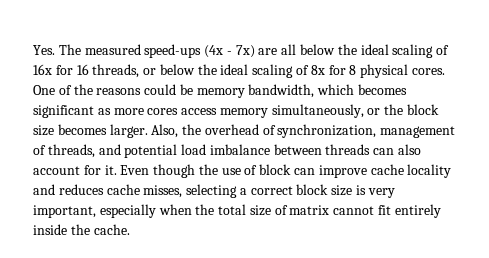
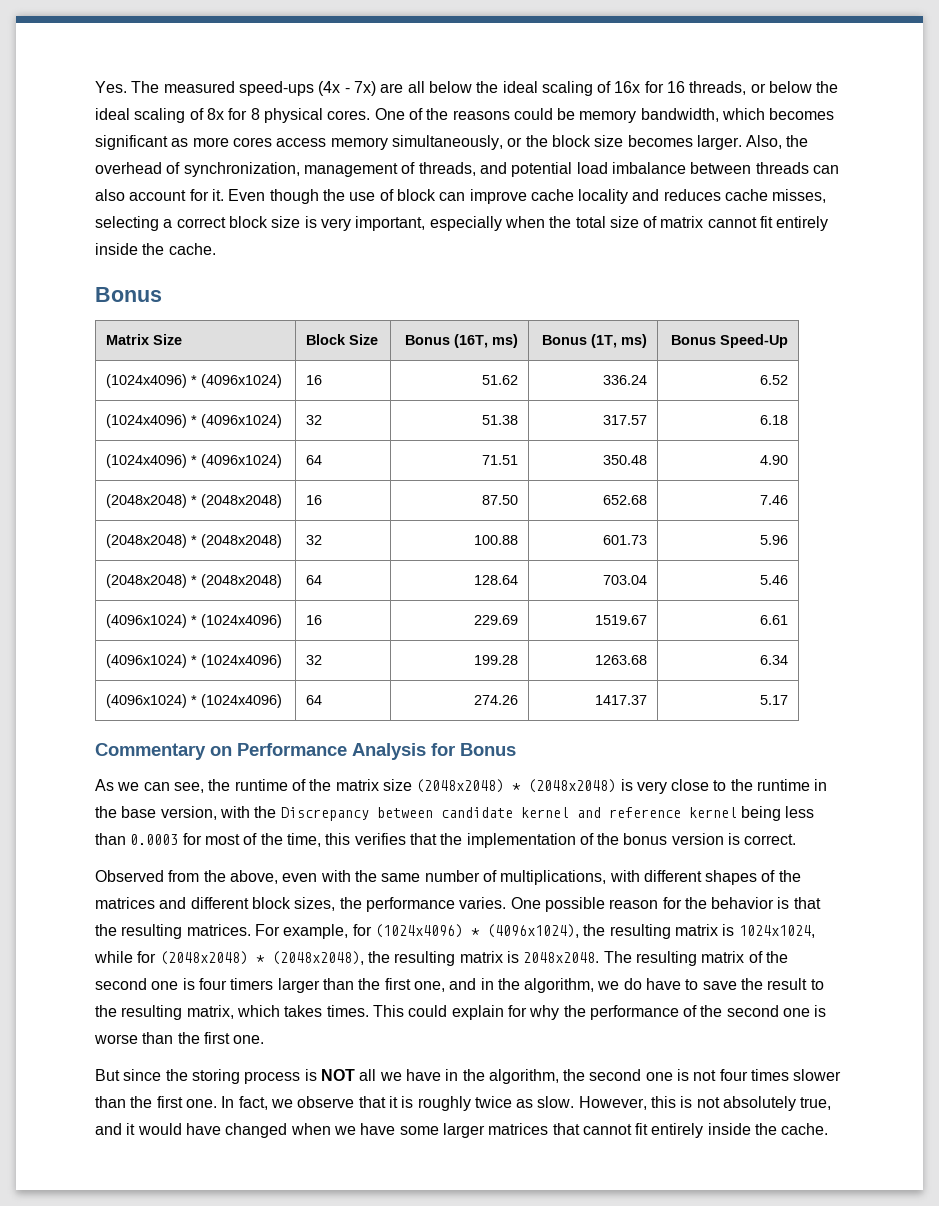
  Even though the use of block can improve cache locality and reduces cache misses, selecting a correct block size is very important, especially when the total size of matrix cannot fit entirely inside the cache.
+ Bonus
+ Matrix Size | Block Size | Bonus (16T, ms) | Bonus (1T, ms) | Bonus Speed-Up
+ (1024x4096) * (4096x1024) | 16 | 51.62 | 336.24 | 6.52
+ (1024x4096) * (4096x1024) | 32 | 51.38 | 317.57 | 6.18
+ (1024x4096) * (4096x1024) | 64 | 71.51 | 350.48 | 4.90
+ (2048x2048) * (2048x2048) | 16 | 87.50 | 652.68 | 7.46
+ (2048x2048) * (2048x2048) | 32 | 100.88 | 601.73 | 5.96
+ (2048x2048) * (2048x2048) | 64 | 128.64 | 703.04 | 5.46
+ (4096x1024) * (1024x4096) | 16 | 229.69 | 1519.67 | 6.61
+ (4096x1024) * (1024x4096) | 32 | 199.28 | 1263.68 | 6.34
+ (4096x1024) * (1024x4096) | 64 | 274.26 | 1417.37 | 5.17
+ Commentary on Performance Analysis for Bonus
+ As we can see, the runtime of the matrix size (2048x2048) * (2048x2048) is very close to the runtime in the base version, with the Discrepancy between candidate kernel and reference kernel being less than 0.0003 for most of the time, this verifies that the implementation of the bonus version is correct.
+ Observed from the above, even with the same number of multiplications, with different shapes of the matrices and different block sizes, the performance varies. One possible reason for the behavior is that the resulting matrices. For example, for (1024x4096) * (4096x1024), the resulting matrix is 1024x1024, while for (2048x2048) * (2048x2048), the resulting matrix is 2048x2048. The resulting matrix of the second one is four timers larger than the first one, and in the algorithm, we do have to save the result to the resulting matrix, which takes times. This could explain for why the performance of the second one is worse than the first one.
+ But since the storing process is NOT all we have in the algorithm, the second one is not four times slower than the first one. In fact, we observe that it is roughly twice as slow. However, this is not absolutely true, and it would have changed when we have some larger matrices that cannot fit entirely inside the cache.

